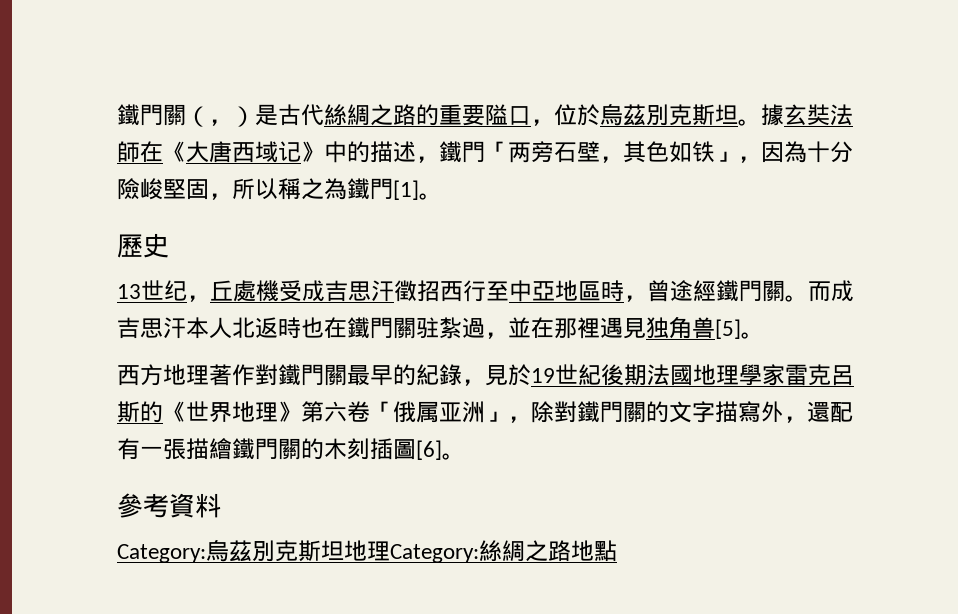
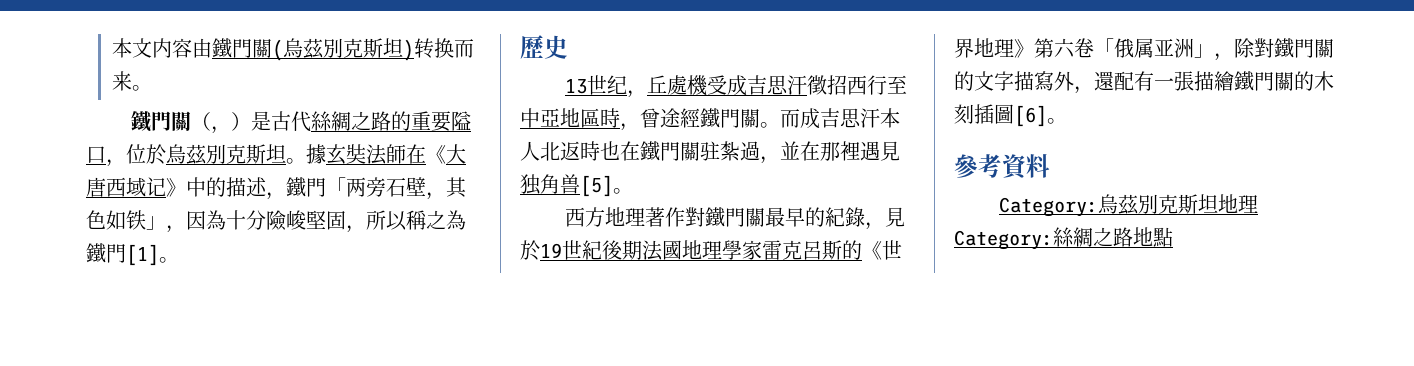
+ 本文内容由鐵門關(烏茲別克斯坦)转换而来。

